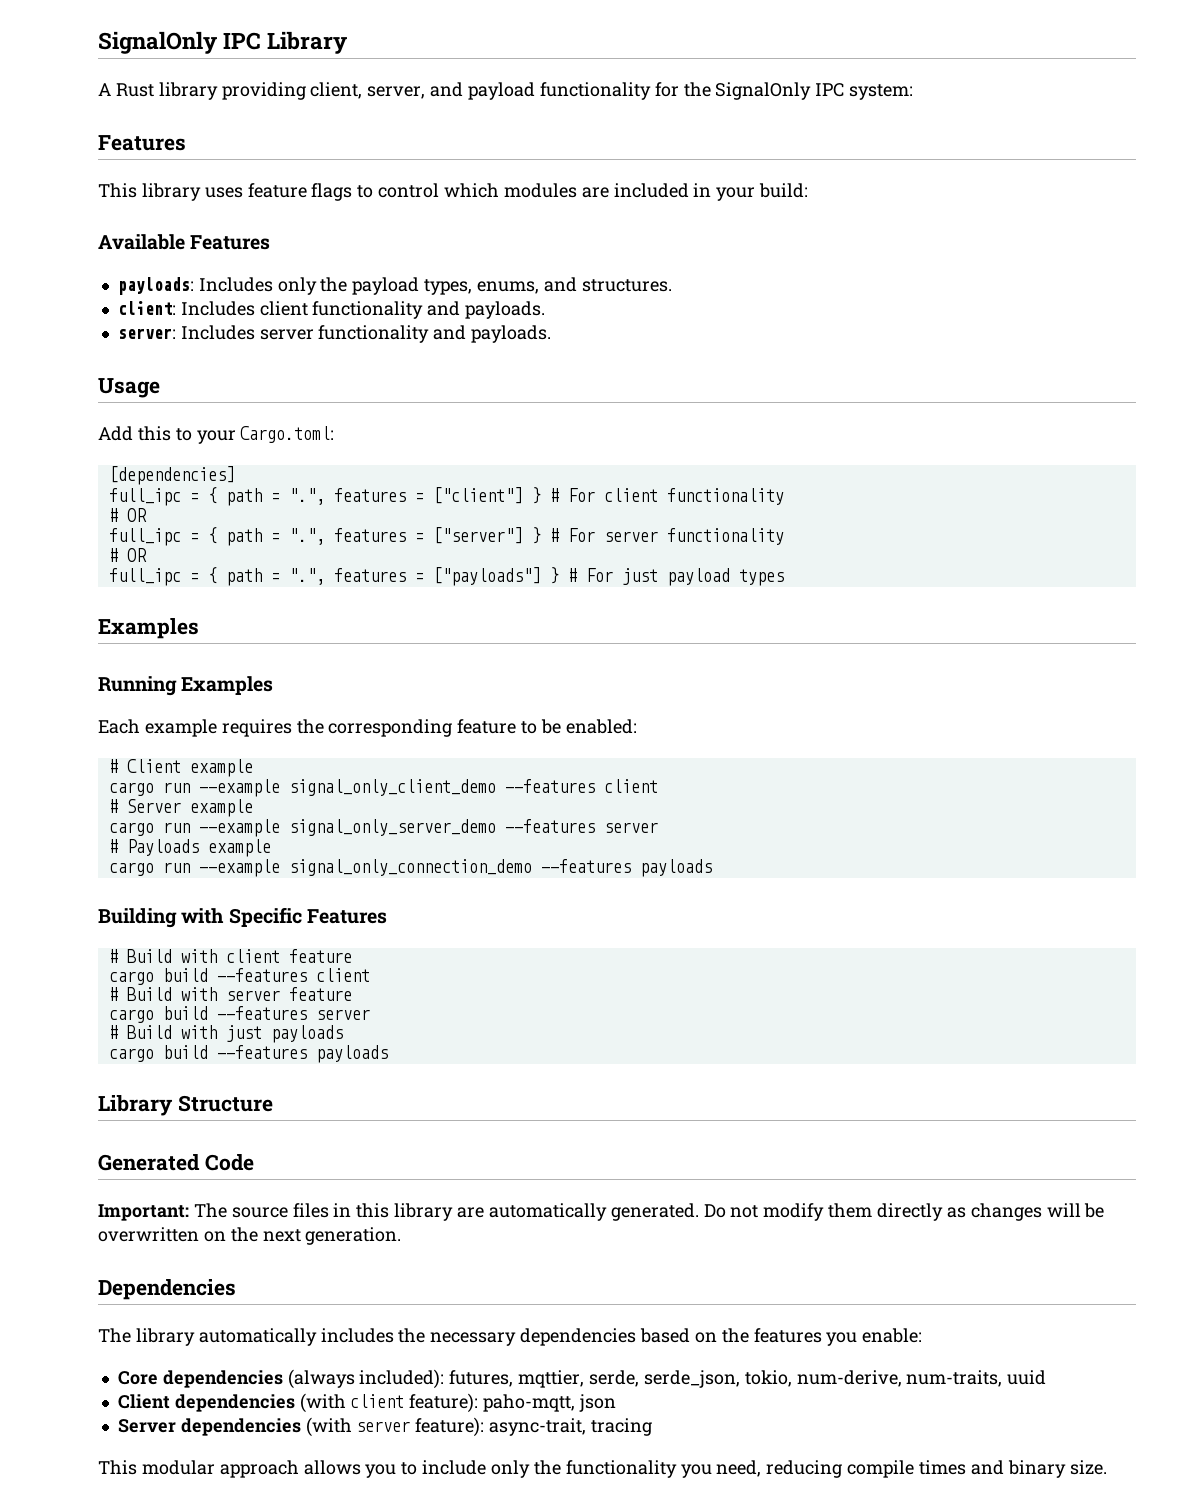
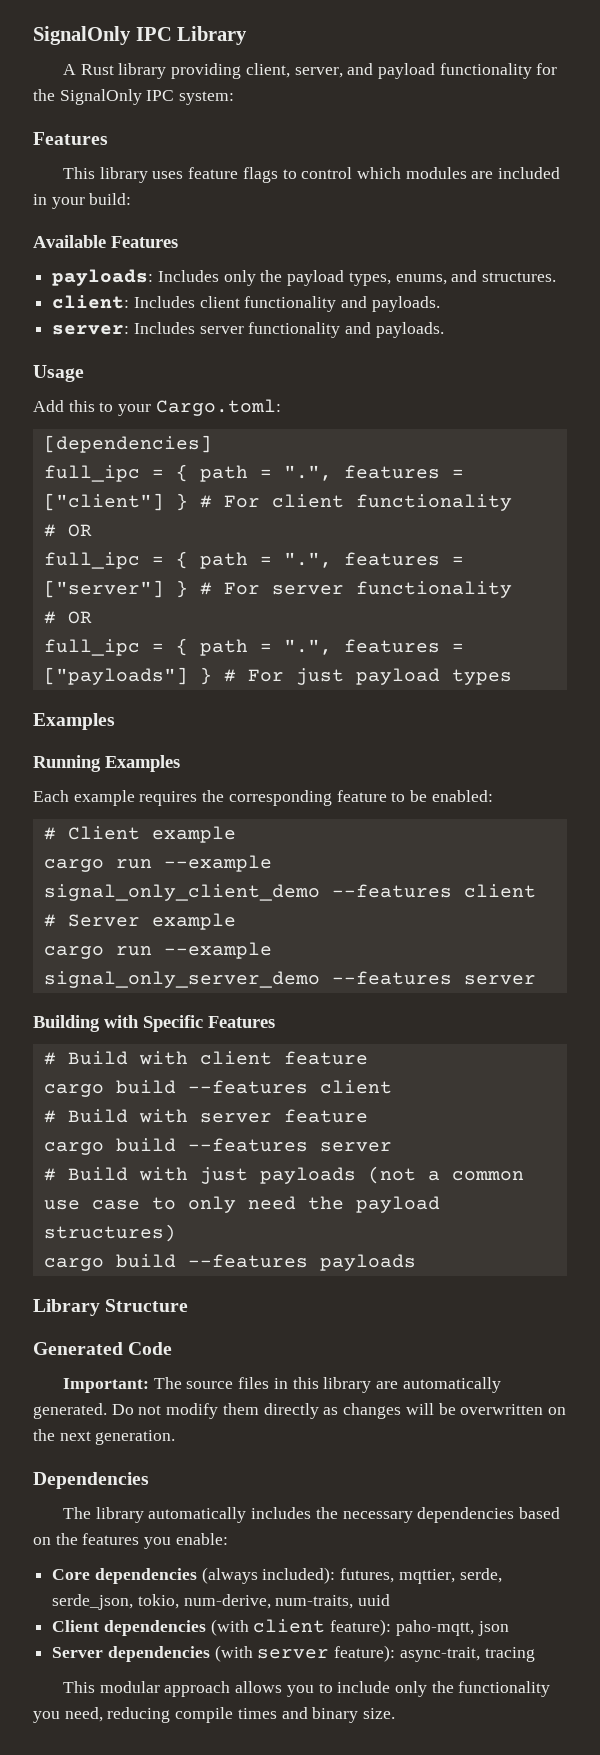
- # Payloads example
- cargo run --example signal_only_connection_demo --features payloads
- # Build with just payloads
+ # Build with just payloads (not a common use case to only need the payload structures)

